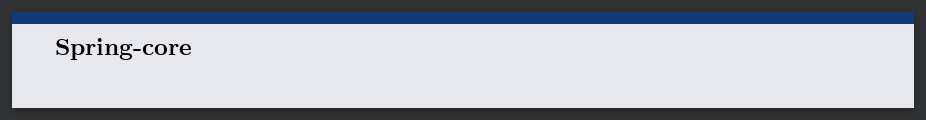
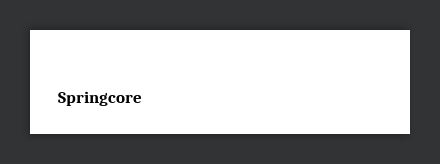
- Spring-core
+ Springcore

